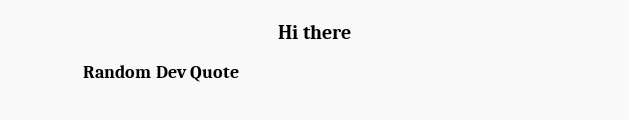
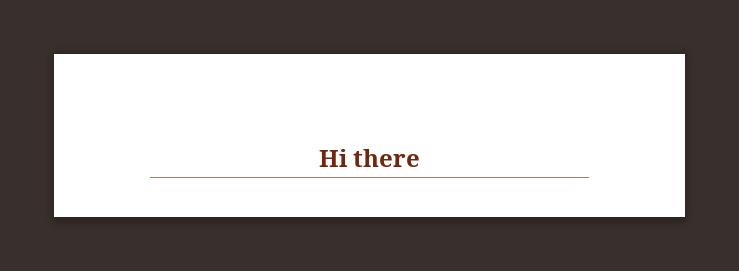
- Random Dev Quote

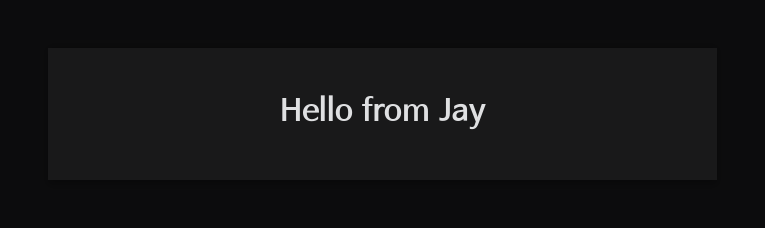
- Hi there
+ Hello from Jay

